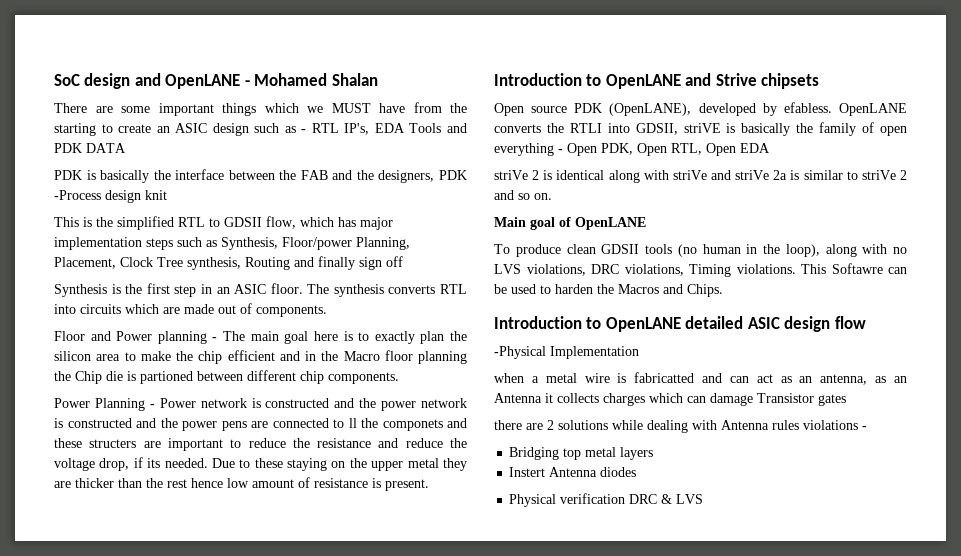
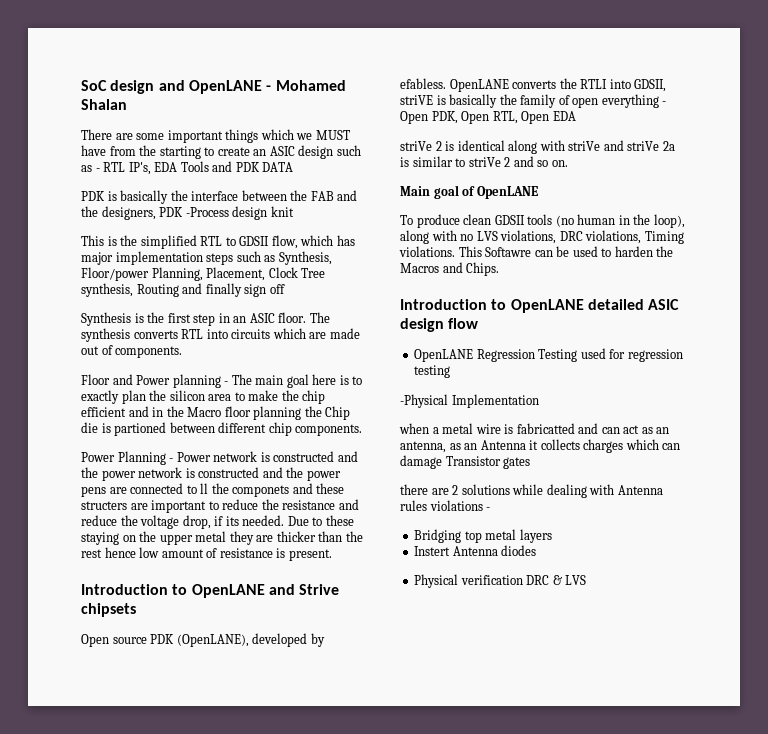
+ OpenLANE Regression Testing used for regression testing

